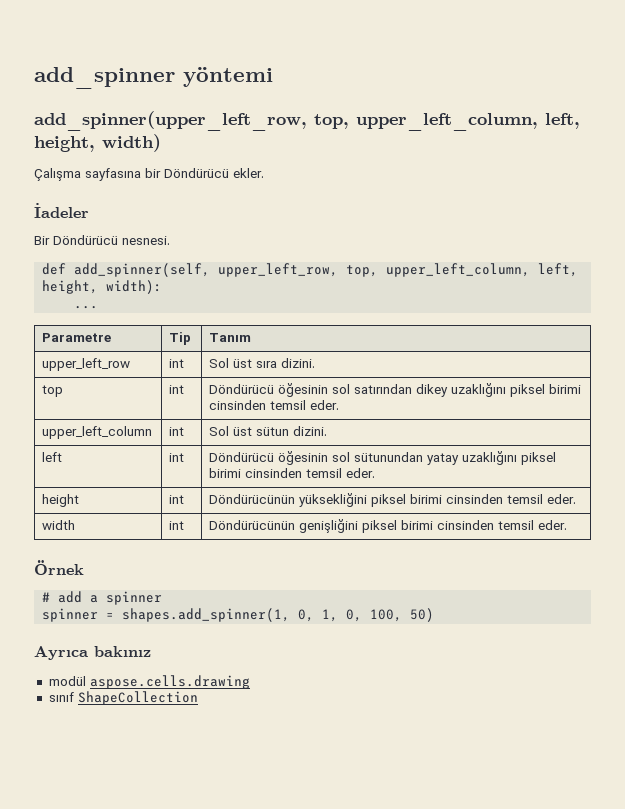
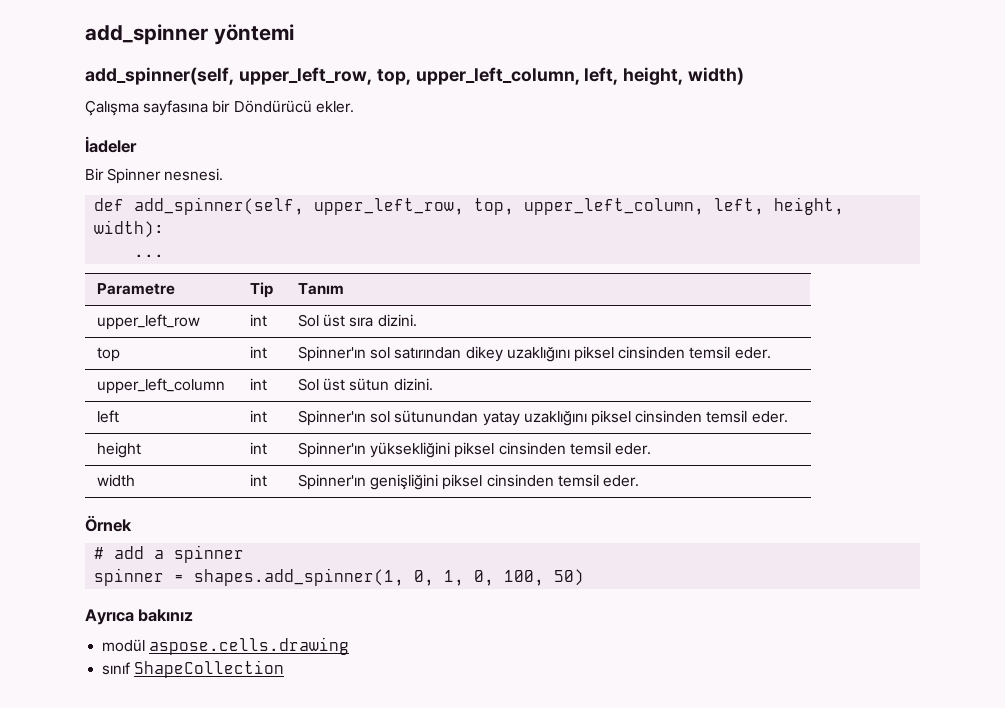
- add_spinner(upper_left_row, top, upper_left_column, left, height, width)
+ add_spinner(self, upper_left_row, top, upper_left_column, left, height, width)
- Bir Döndürücü nesnesi.
+ Bir Spinner nesnesi.
- top | int | Döndürücü öğesinin sol satırından dikey uzaklığını piksel birimi cinsinden temsil eder.
+ top | int | Spinner'ın sol satırından dikey uzaklığını piksel cinsinden temsil eder.
- left | int | Döndürücü öğesinin sol sütunundan yatay uzaklığını piksel birimi cinsinden temsil eder.
+ left | int | Spinner'ın sol sütunundan yatay uzaklığını piksel cinsinden temsil eder.
- height | int | Döndürücünün yüksekliğini piksel birimi cinsinden temsil eder.
+ height | int | Spinner'ın yüksekliğini piksel cinsinden temsil eder.
- width | int | Döndürücünün genişliğini piksel birimi cinsinden temsil eder.
+ width | int | Spinner'ın genişliğini piksel cinsinden temsil eder.

